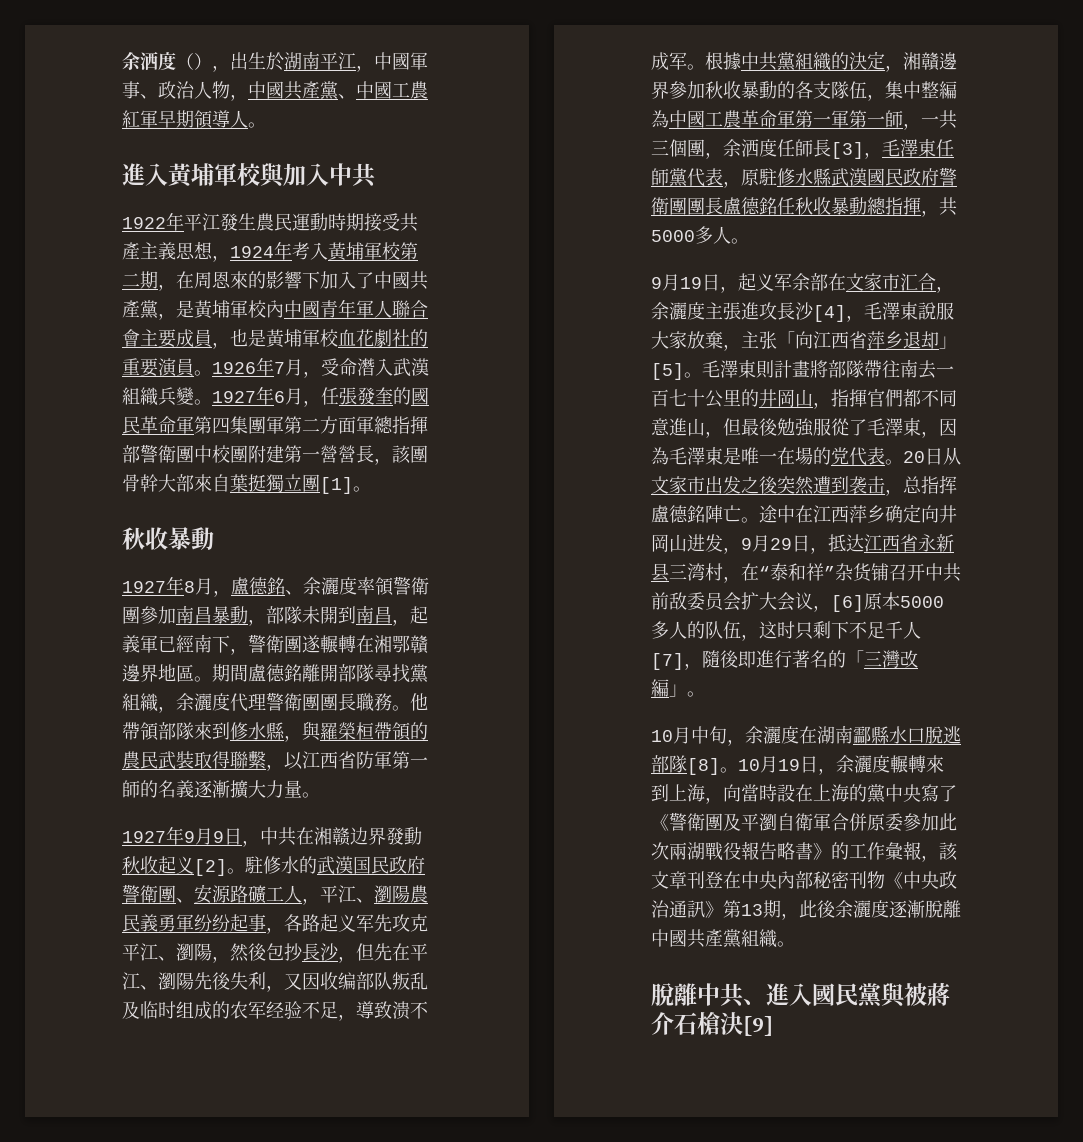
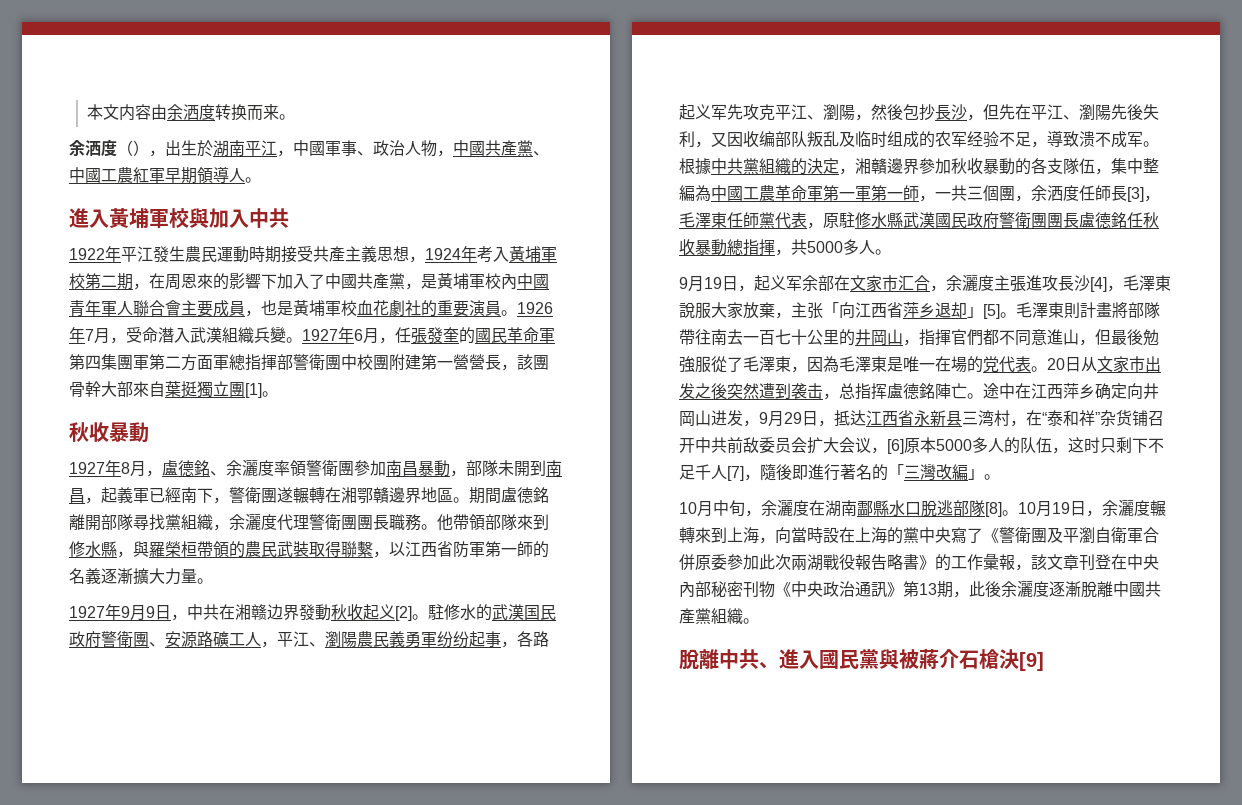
+ 本文内容由余洒度转换而来。

